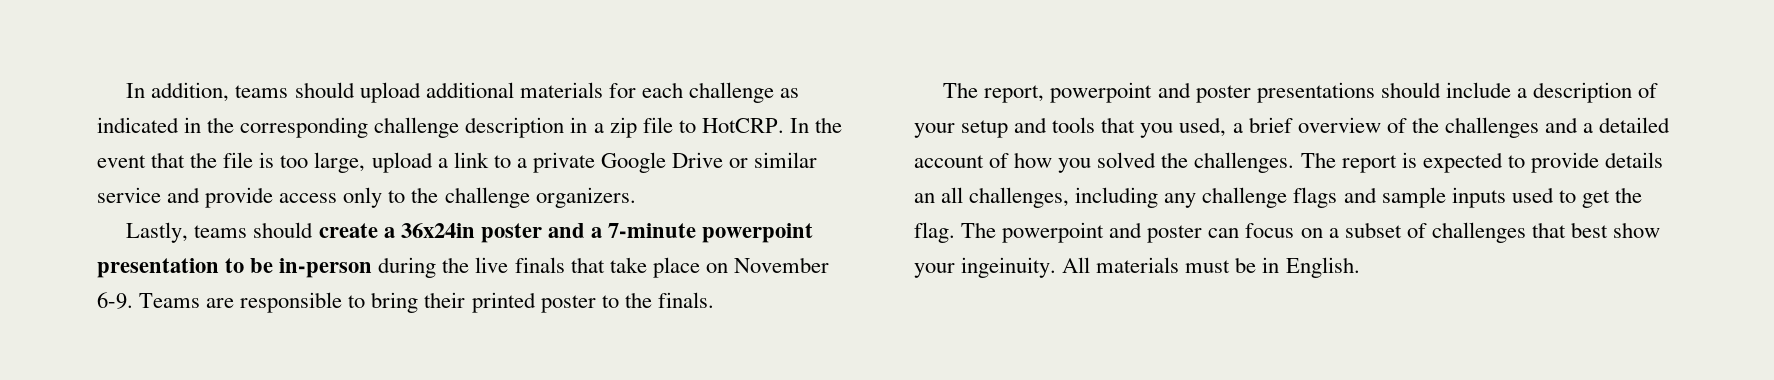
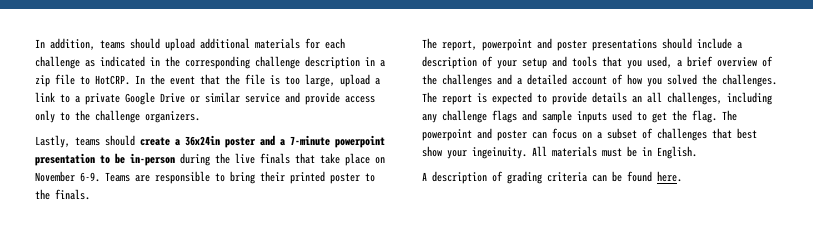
+ A description of grading criteria can be found here.

